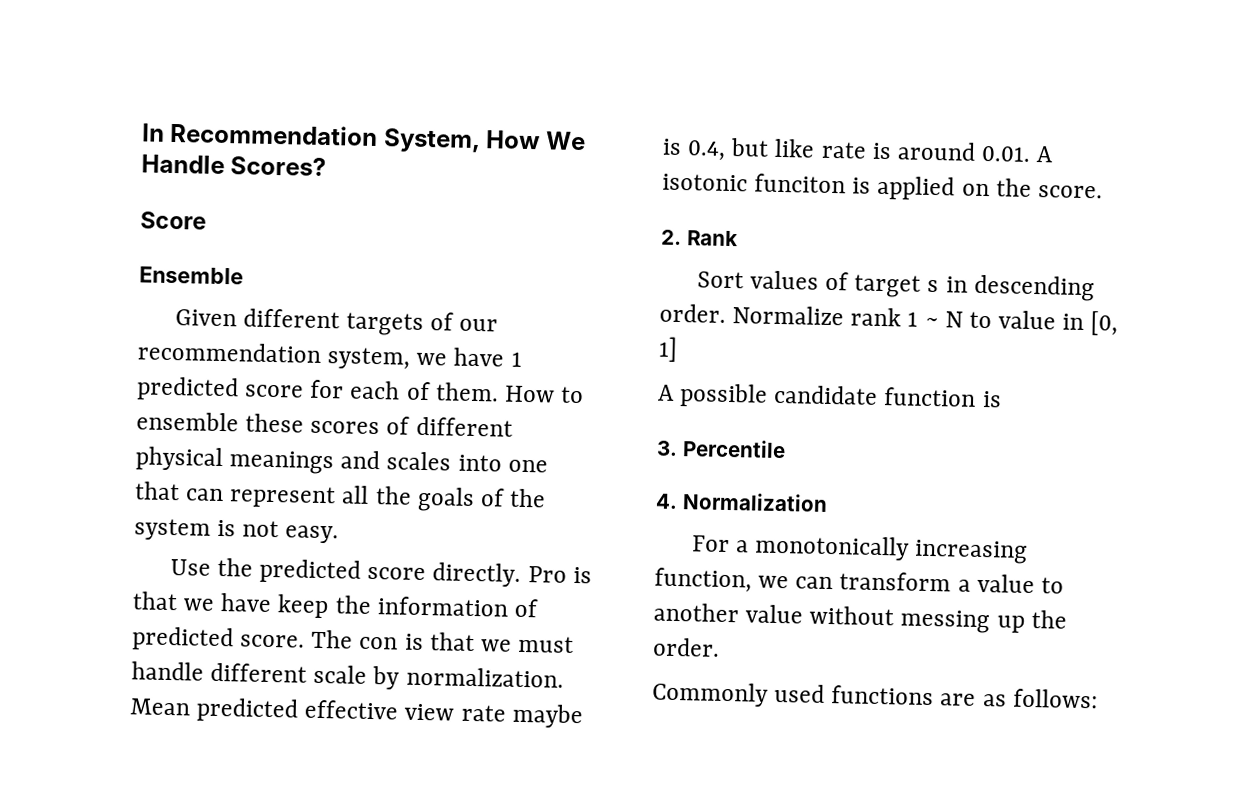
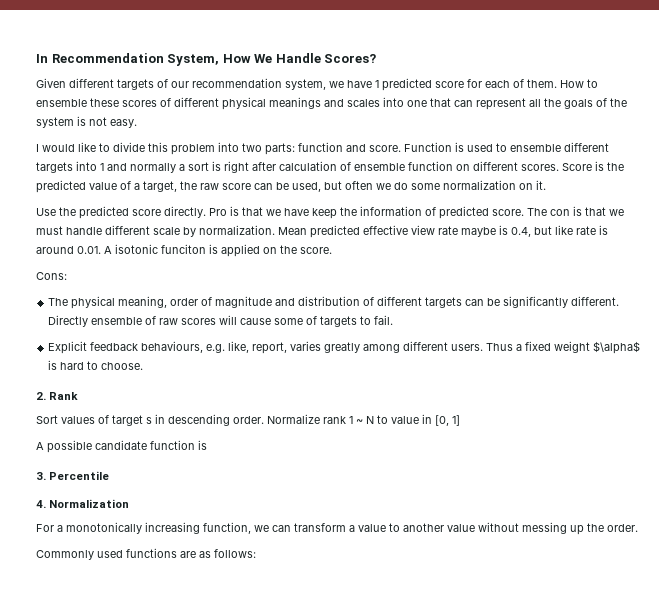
- Score
- Ensemble
+ I would like to divide this problem into two parts: function and score. Function is used to ensemble different targets into 1 and normally a sort is right after calculation of ensemble function on different scores. Score is the predicted value of a target, the raw score can be used, but often we do some normalization on it.
+ Cons:
+ The physical meaning, order of magnitude and distribution of different targets can be significantly different. Directly ensemble of raw scores will cause some of targets to fail.
+ Explicit feedback behaviours, e.g. like, report, varies greatly among different users. Thus a fixed weight $\alpha$ is hard to choose.

